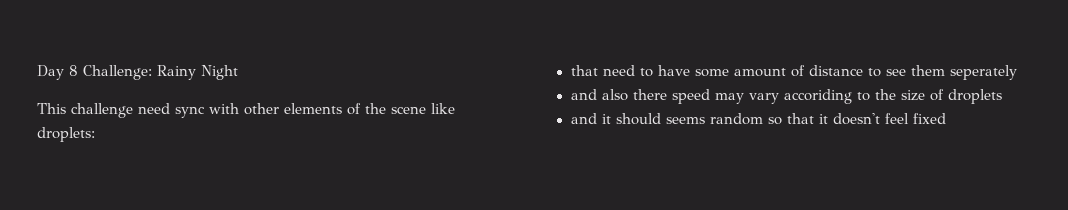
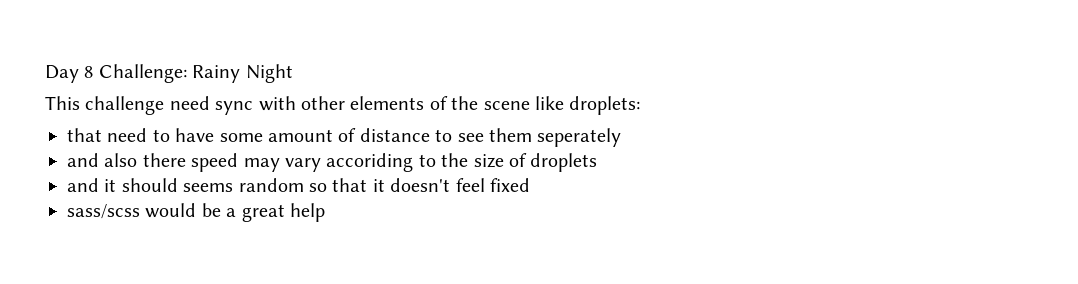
+ sass/scss would be a great help

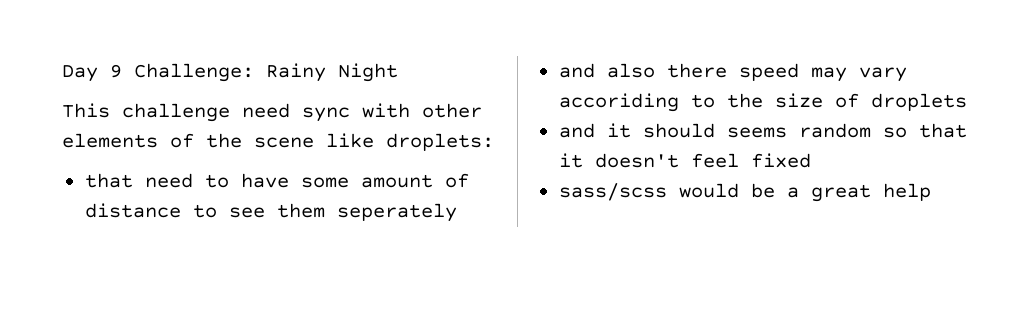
- Day 8 Challenge: Rainy Night
+ Day 9 Challenge: Rainy Night

